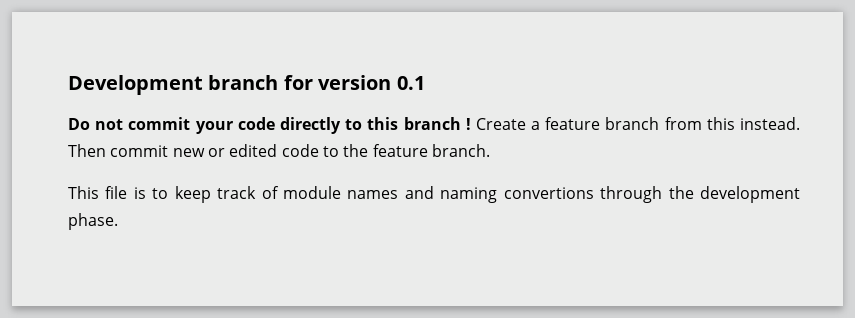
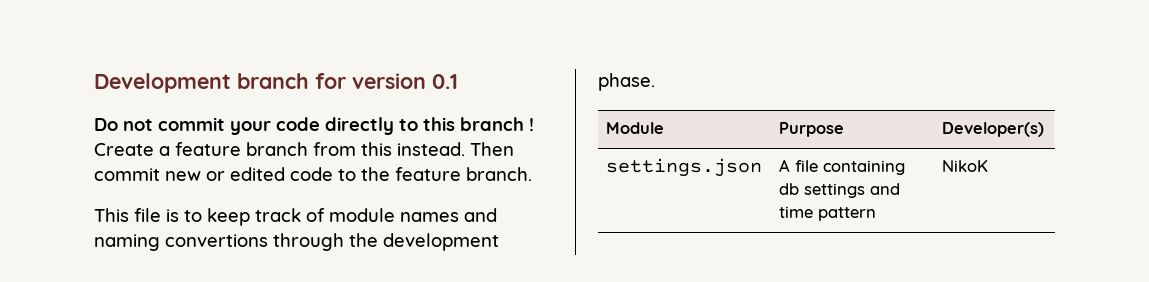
+ Module | Purpose | Developer(s)
+ settings.json | A file containing db settings and time pattern | NikoK

